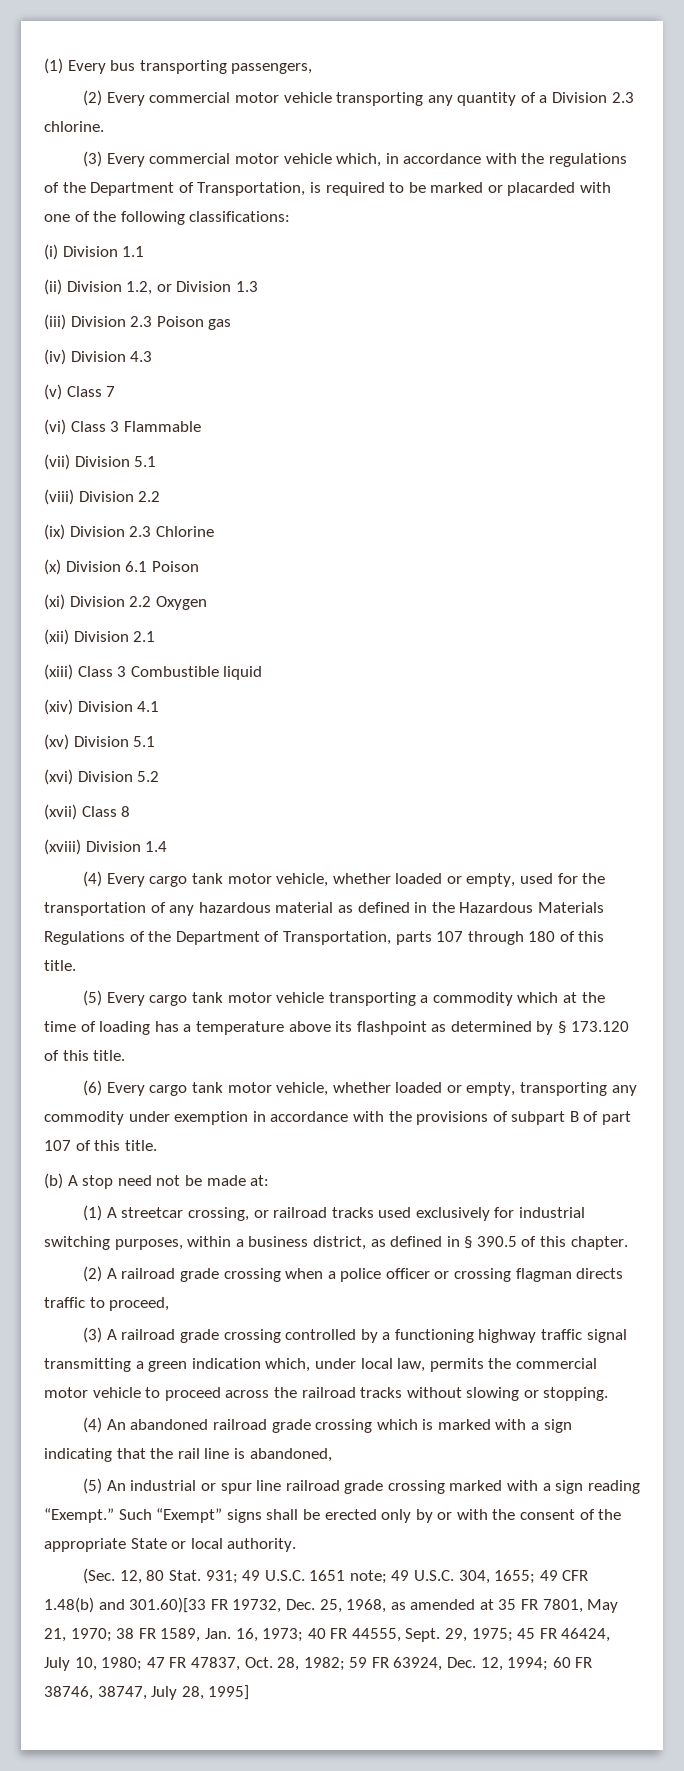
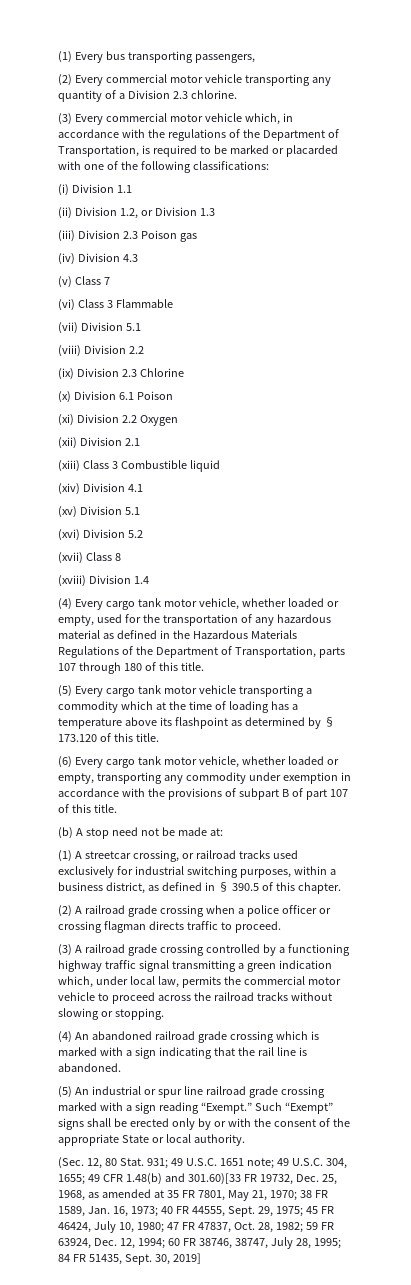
- (2) A railroad grade crossing when a police officer or crossing flagman directs traffic to proceed,
+ (2) A railroad grade crossing when a police officer or crossing flagman directs traffic to proceed.
- (4) An abandoned railroad grade crossing which is marked with a sign indicating that the rail line is abandoned,
+ (4) An abandoned railroad grade crossing which is marked with a sign indicating that the rail line is abandoned.
- 29, 1975; 45 FR 46424, July 10, 1980; 47 FR 47837, Oct. 28, 1982; 59 FR 63924, Dec. 12, 1994; 60 FR 38746, 38747, July 28, 1995]
+ 29, 1975; 45 FR 46424, July 10, 1980; 47 FR 47837, Oct. 28, 1982; 59 FR 63924, Dec. 12, 1994; 60 FR 38746, 38747, July 28, 1995; 84 FR 51435, Sept. 30, 2019]

